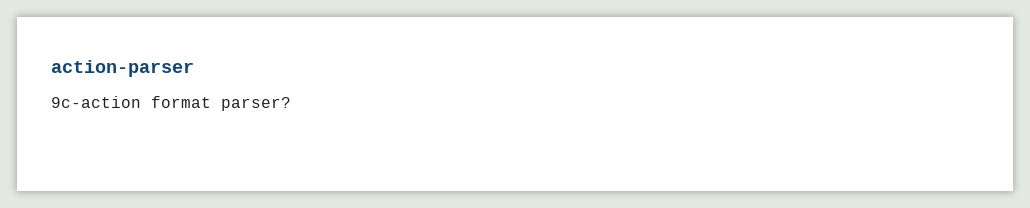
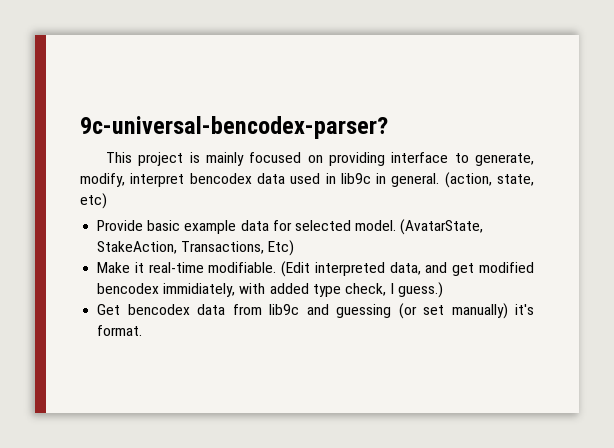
- action-parser
- 9c-action format parser?
+ 9c-universal-bencodex-parser?
+ This project is mainly focused on providing interface to generate, modify, interpret bencodex data used in lib9c in general. (action, state, etc)
+ Provide basic example data for selected model. (AvatarState, StakeAction, Transactions, Etc)
+ Make it real-time modifiable. (Edit interpreted data, and get modified bencodex immidiately, with added type check, I guess.)
+ Get bencodex data from lib9c and guessing (or set manually) it's format.

